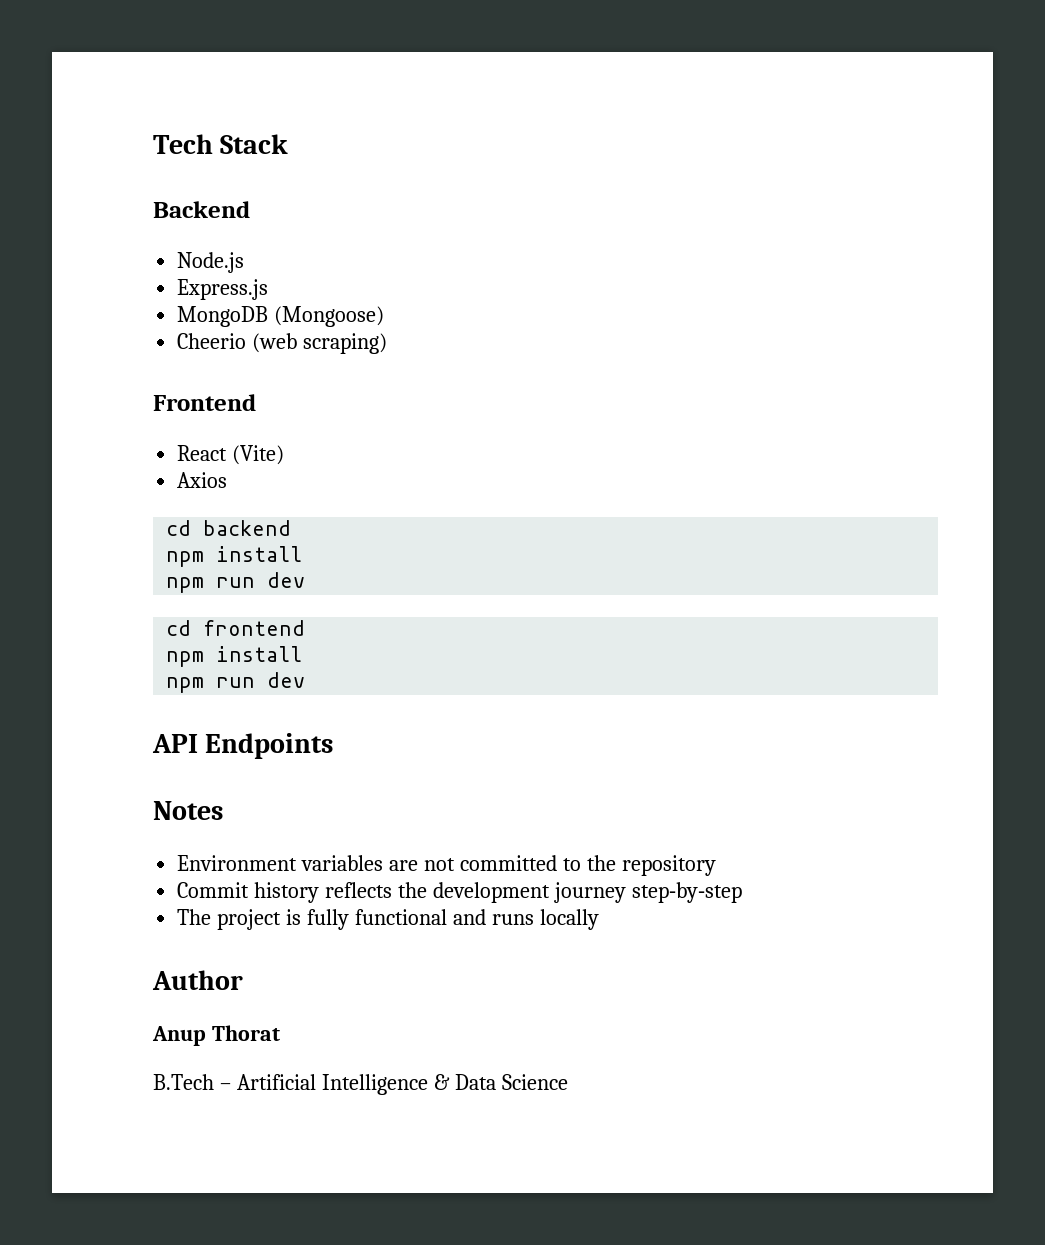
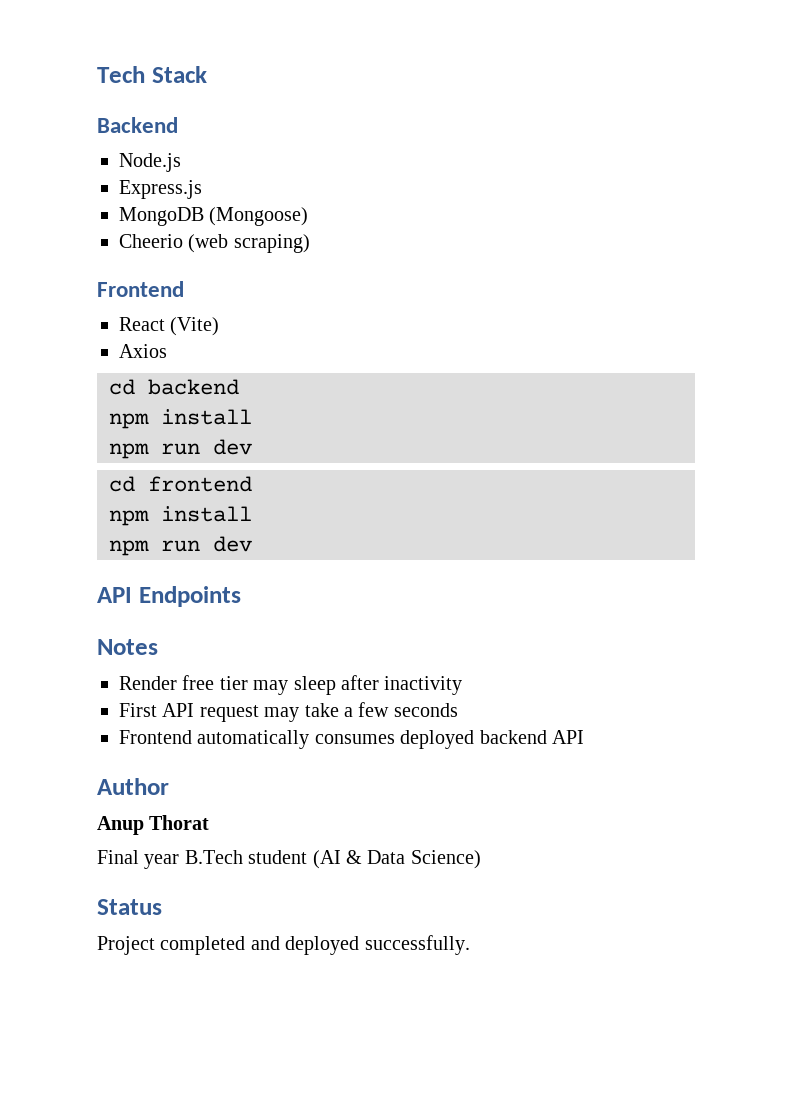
- Environment variables are not committed to the repository
- Commit history reflects the development journey step‑by‑step
- The project is fully functional and runs locally
+ Render free tier may sleep after inactivity
+ First API request may take a few seconds
+ Frontend automatically consumes deployed backend API
  Author
  Anup Thorat
- B.Tech – Artificial Intelligence & Data Science
+ Final year B.Tech student (AI & Data Science)
+ Status
+ Project completed and deployed successfully.

